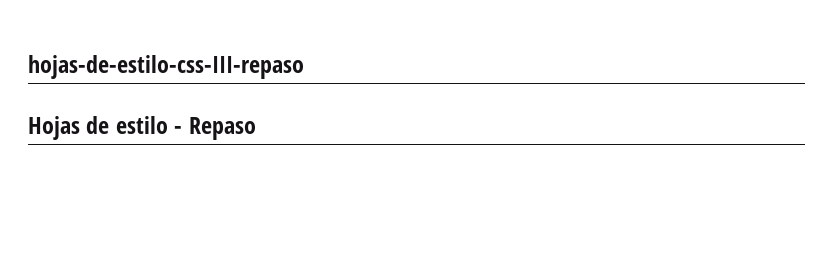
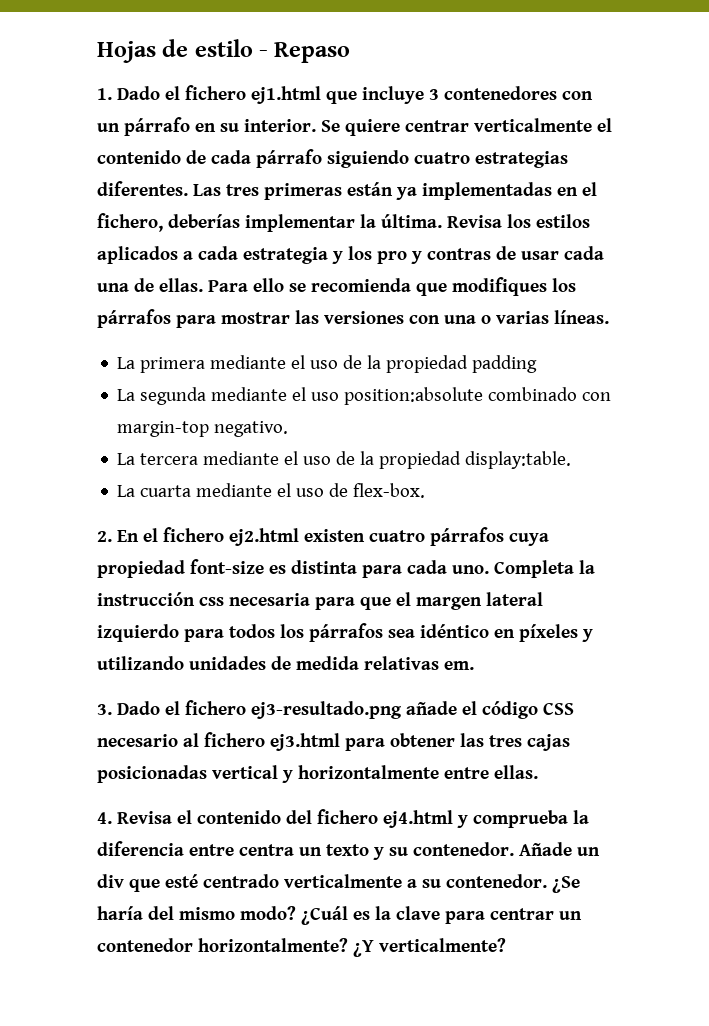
- hojas-de-estilo-css-III-repaso
+ 1. Dado el fichero ej1.html que incluye 3 contenedores con un párrafo en su interior. Se quiere centrar verticalmente el contenido de cada párrafo siguiendo cuatro estrategias diferentes. Las tres primeras están ya implementadas en el fichero, deberías implementar la última. Revisa los estilos aplicados a cada estrategia y los pro y contras de usar cada una de ellas. Para ello se recomienda que modifiques los párrafos para mostrar las versiones con una o varias líneas.
+ La primera mediante el uso de la propiedad padding
+ La segunda mediante el uso position:absolute combinado con margin-top negativo.
+ La tercera mediante el uso de la propiedad display:table.
+ La cuarta mediante el uso de flex-box.
+ 2. En el fichero ej2.html existen cuatro párrafos cuya propiedad font-size es distinta para cada uno. Completa la instrucción css necesaria para que el margen lateral izquierdo para todos los párrafos sea idéntico en píxeles y utilizando unidades de medida relativas em.
+ 3. Dado el fichero ej3-resultado.png añade el código CSS necesario al fichero ej3.html para obtener las tres cajas posicionadas vertical y horizontalmente entre ellas.
+ 4. Revisa el contenido del fichero ej4.html y comprueba la diferencia entre centra un texto y su contenedor. Añade un div que esté centrado verticalmente a su contenedor. ¿Se haría del mismo modo? ¿Cuál es la clave para centrar un contenedor horizontalmente? ¿Y verticalmente?

